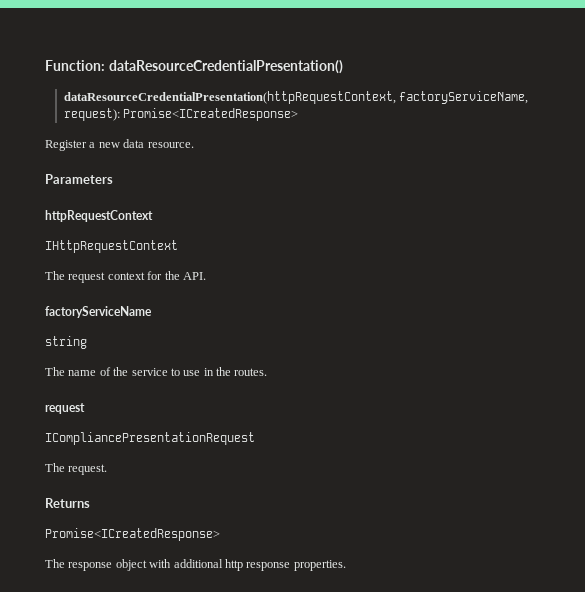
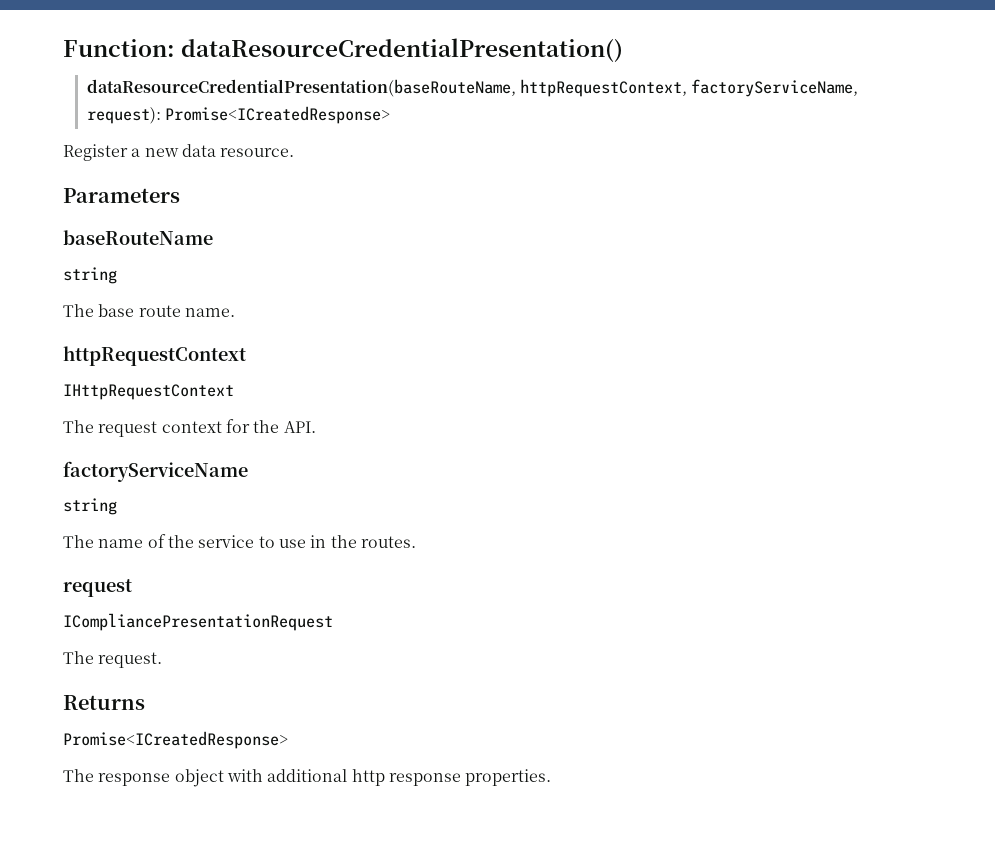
- dataResourceCredentialPresentation(httpRequestContext, factoryServiceName, request): Promise<ICreatedResponse>
+ dataResourceCredentialPresentation(baseRouteName, httpRequestContext, factoryServiceName, request): Promise<ICreatedResponse>
+ baseRouteName
+ string
+ The base route name.

